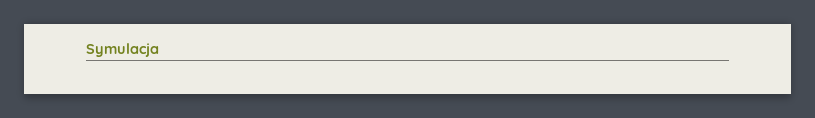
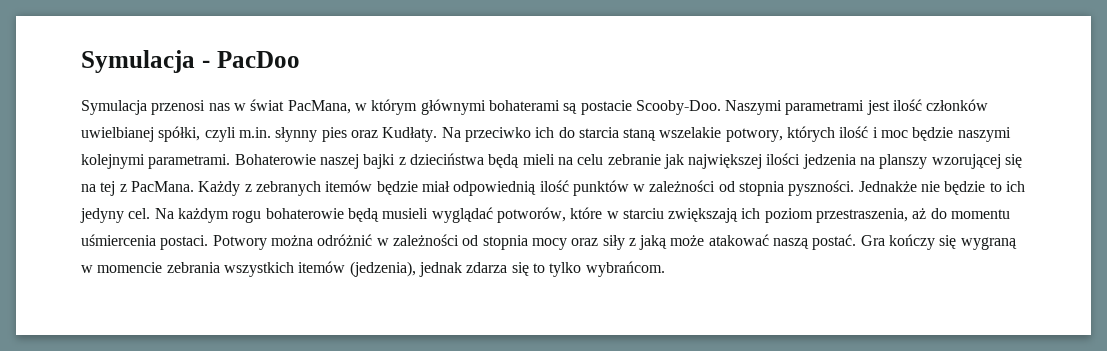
- Symulacja
+ Symulacja - PacDoo
+ Symulacja przenosi nas w świat PacMana, w którym głównymi bohaterami są postacie Scooby-Doo. Naszymi parametrami jest ilość członków uwielbianej spółki, czyli m.in. słynny pies oraz Kudłaty. Na przeciwko ich do starcia staną wszelakie potwory, których ilość i moc będzie naszymi kolejnymi parametrami. Bohaterowie naszej bajki z dzieciństwa będą mieli na celu zebranie jak największej ilości jedzenia na planszy wzorującej się na tej z PacMana. Każdy z zebranych itemów będzie miał odpowiednią ilość punktów w zależności od stopnia pyszności. Jednakże nie będzie to ich jedyny cel. Na każdym rogu bohaterowie będą musieli wyglądać potworów, które w starciu zwiększają ich poziom przestraszenia, aż do momentu uśmiercenia postaci. Potwory można odróżnić w zależności od stopnia mocy oraz siły z jaką może atakować naszą postać. Gra kończy się wygraną w momencie zebrania wszystkich itemów (jedzenia), jednak zdarza się to tylko wybrańcom.

